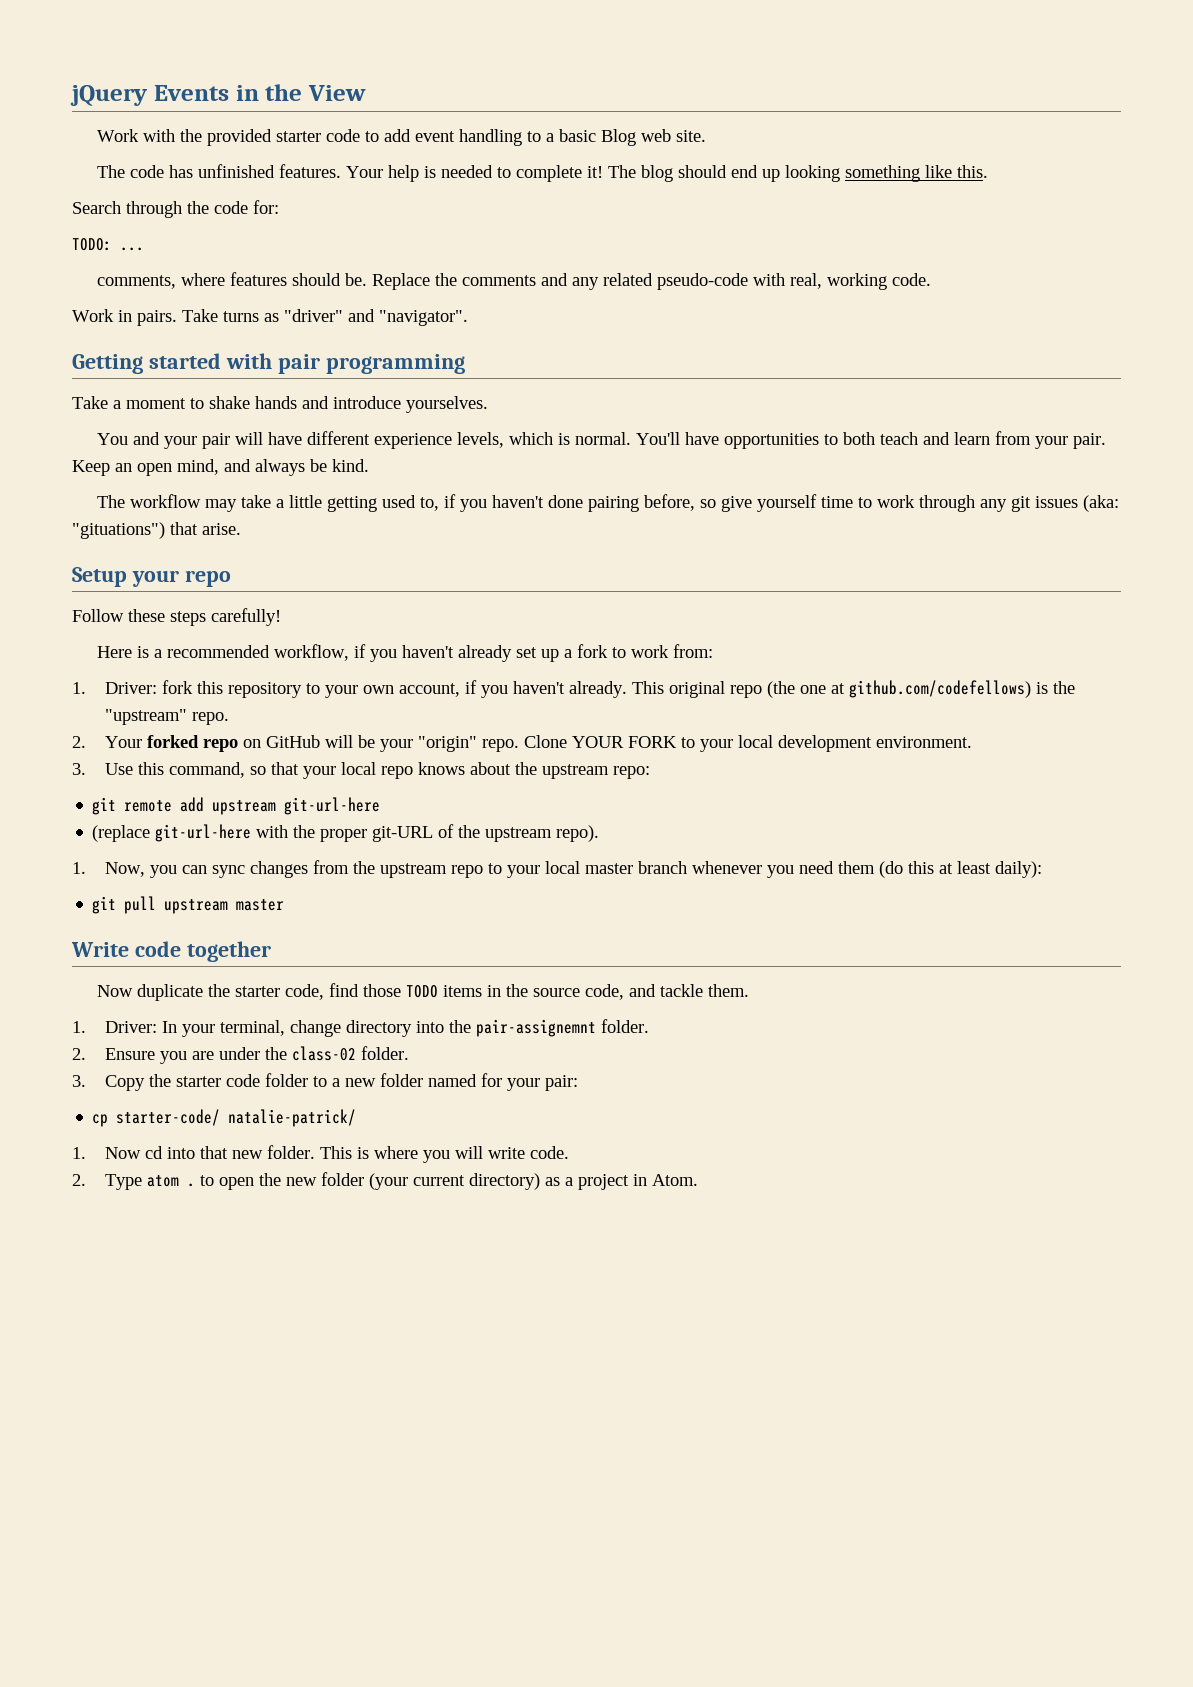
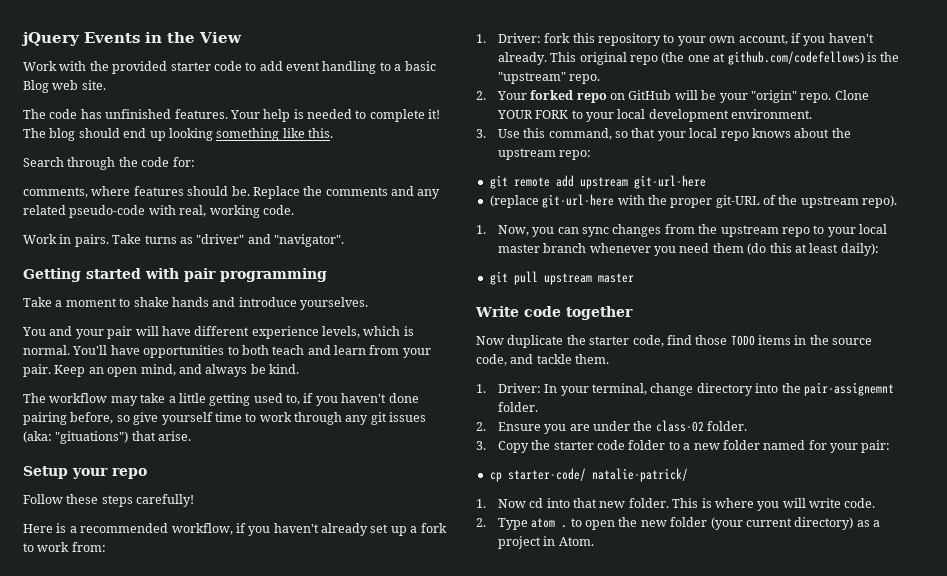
- TODO: ...

